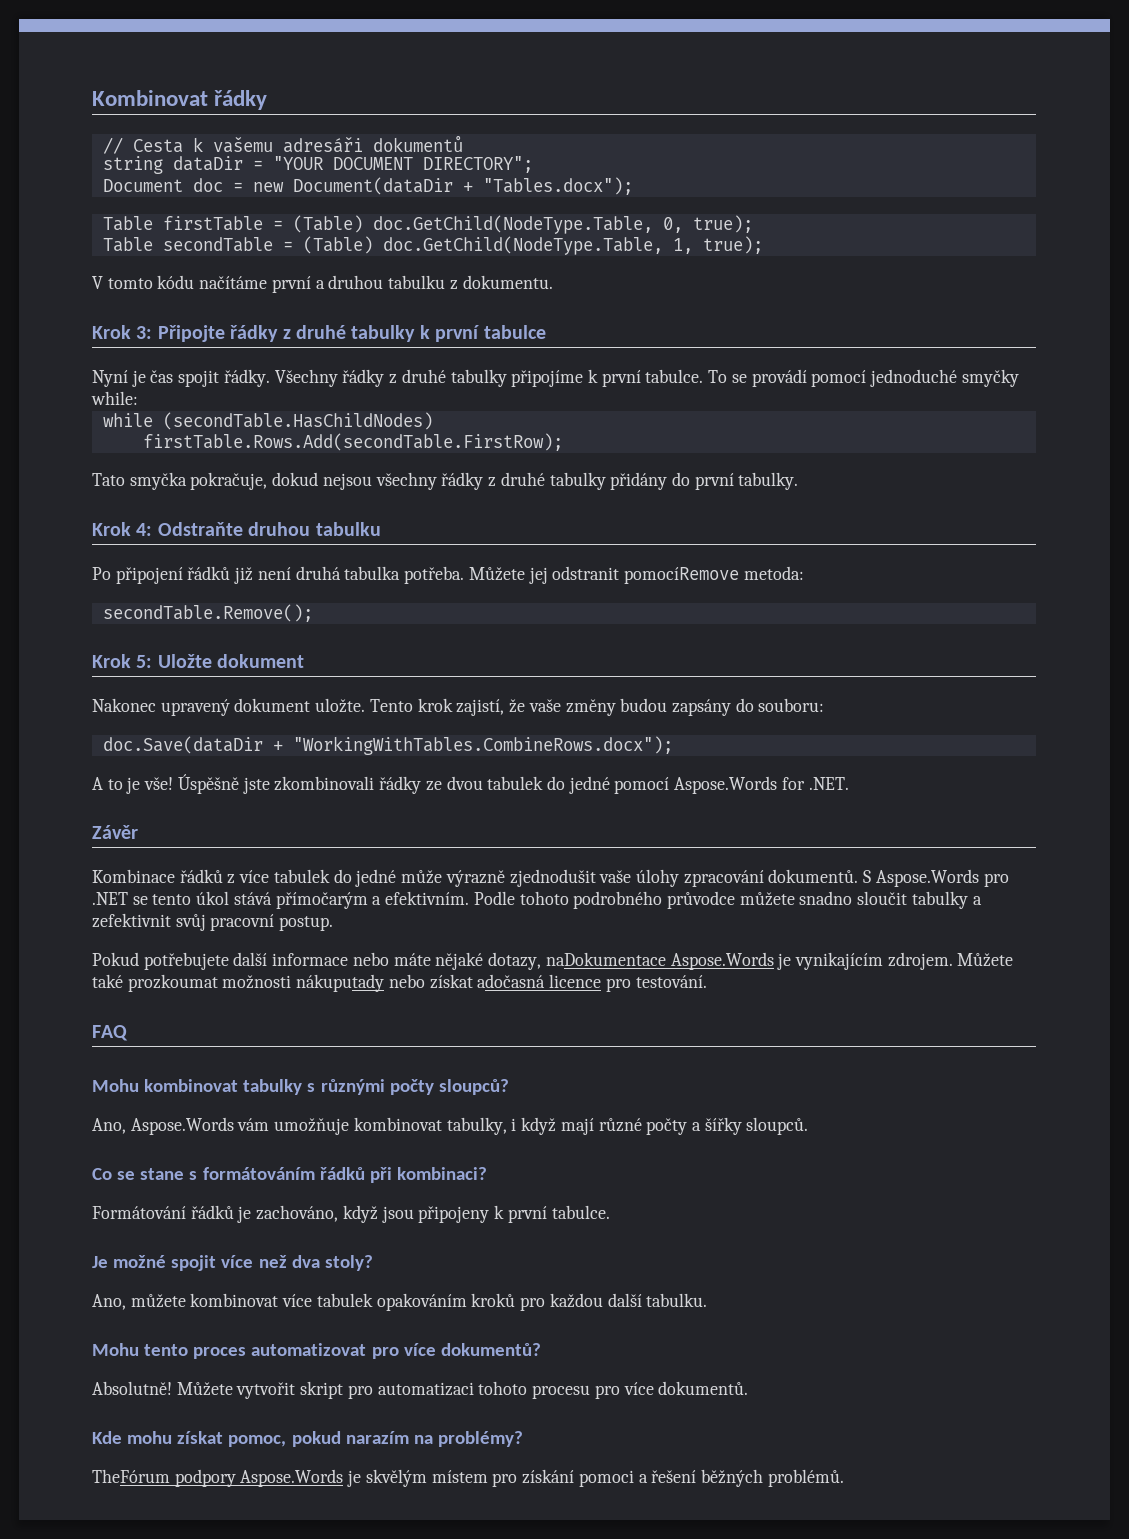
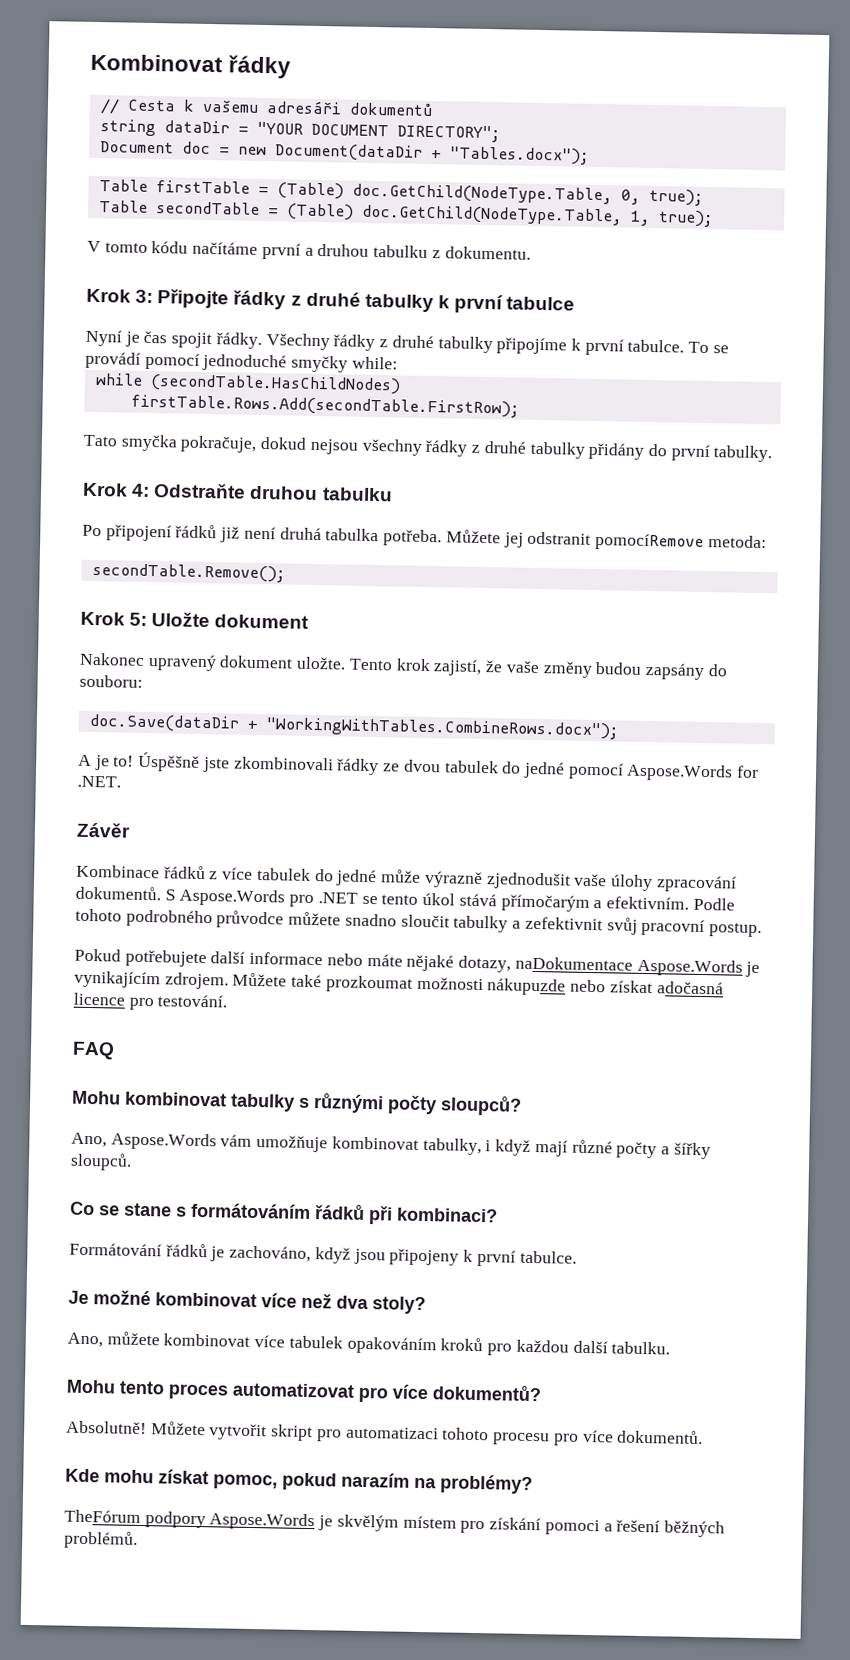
- A to je vše!
+ A je to!
- Můžete také prozkoumat možnosti nákuputady nebo získat adočasná licence pro testování.
+ Můžete také prozkoumat možnosti nákupuzde nebo získat adočasná licence pro testování.
- Je možné spojit více než dva stoly?
+ Je možné kombinovat více než dva stoly?

